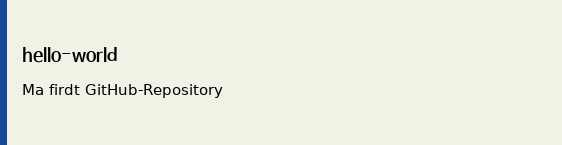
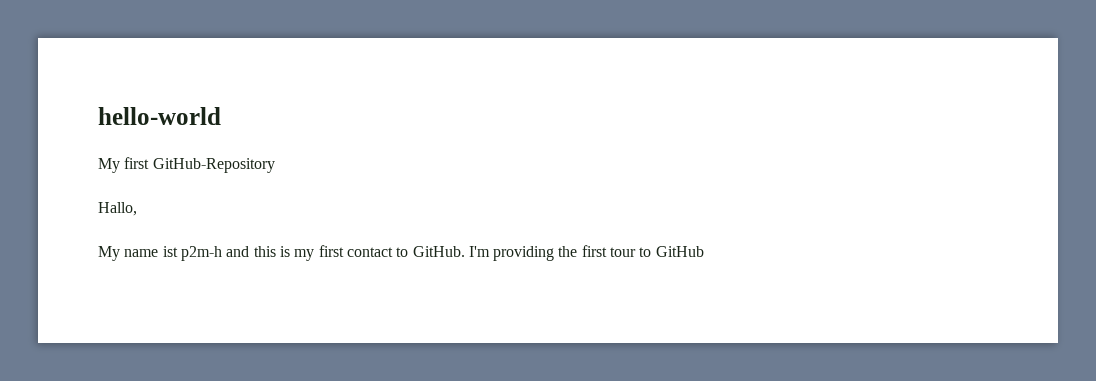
- Ma firdt GitHub-Repository
+ My first GitHub-Repository
+ Hallo,
+ My name ist p2m-h and this is my first contact to GitHub. I'm providing the first tour to GitHub

